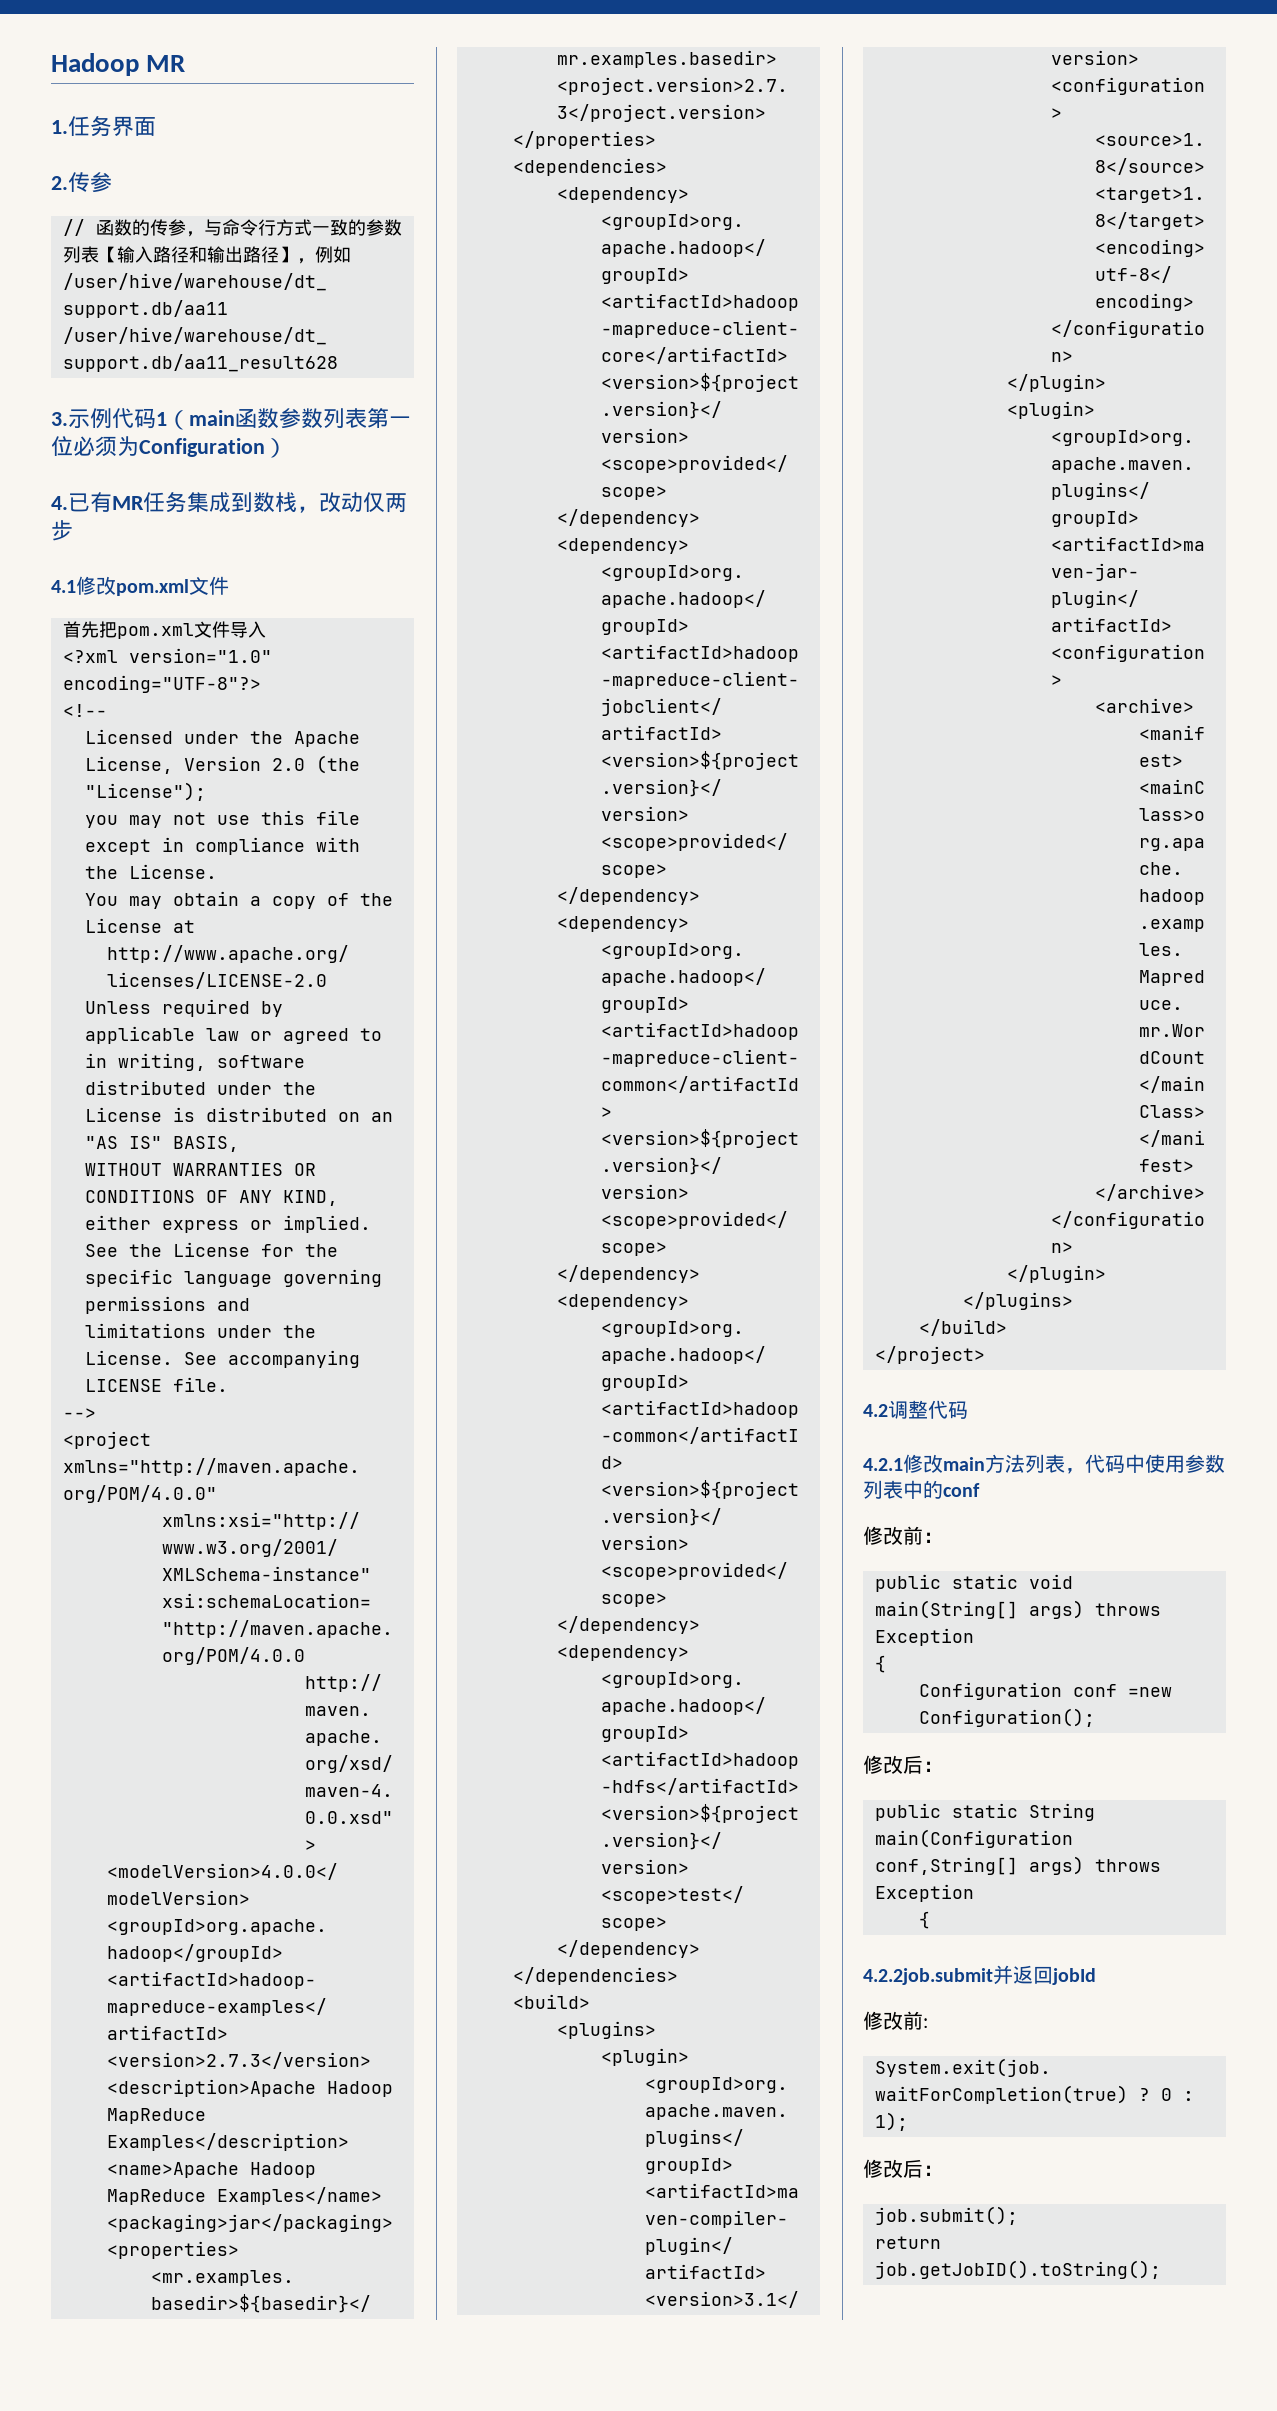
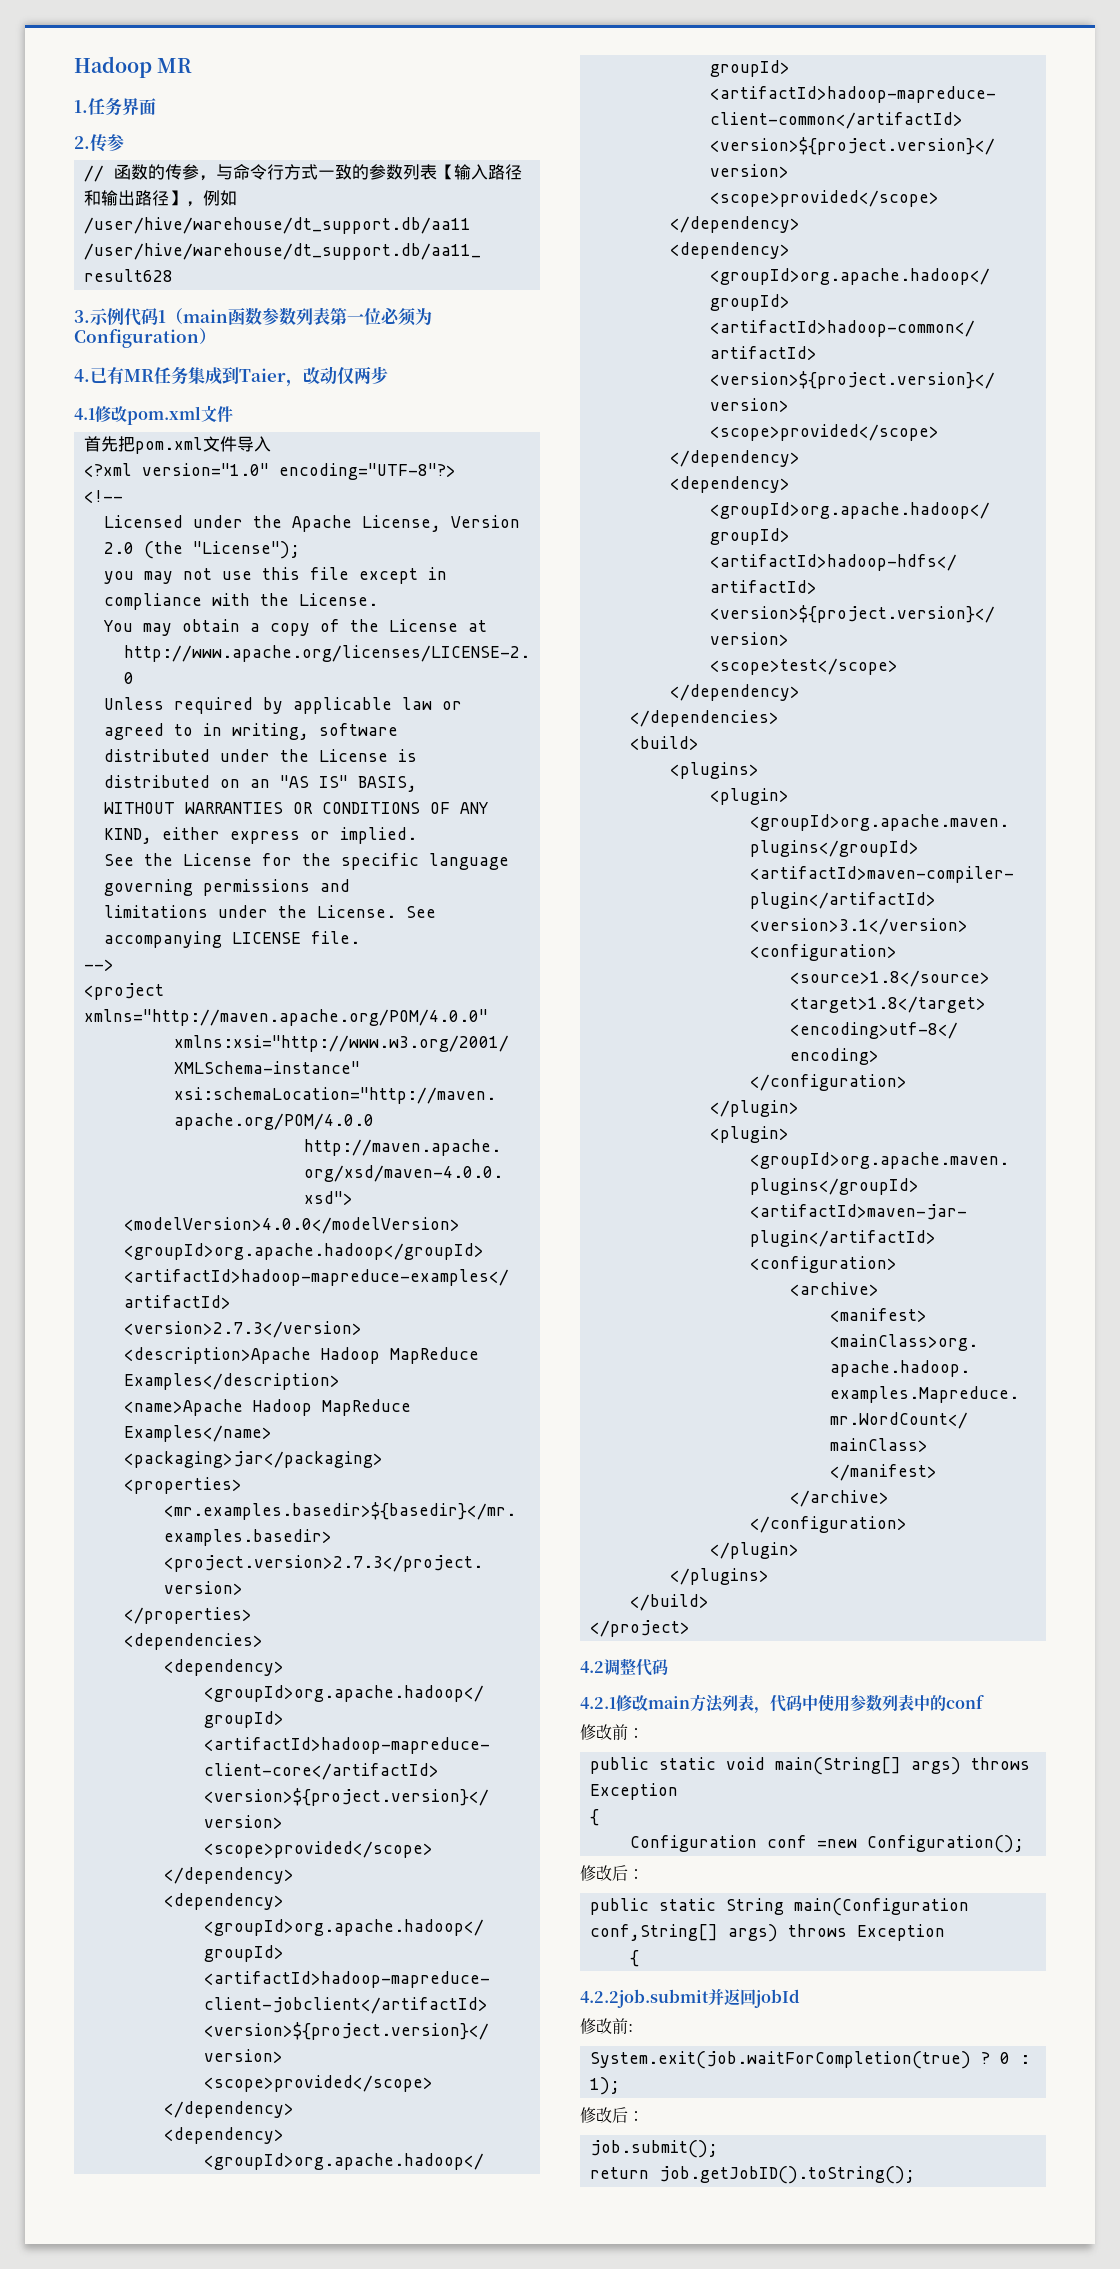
- 4.已有MR任务集成到数栈，改动仅两步
+ 4.已有MR任务集成到Taier，改动仅两步

